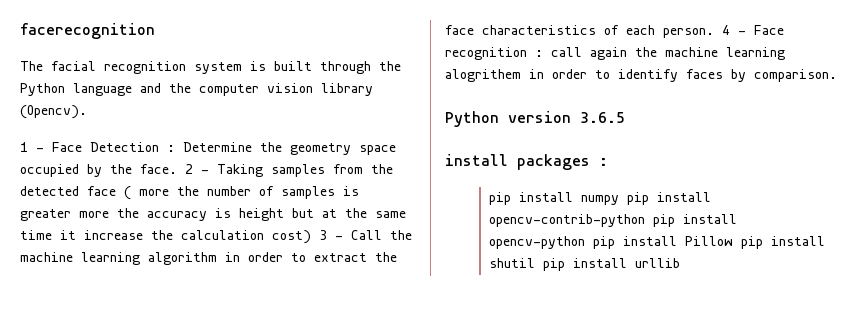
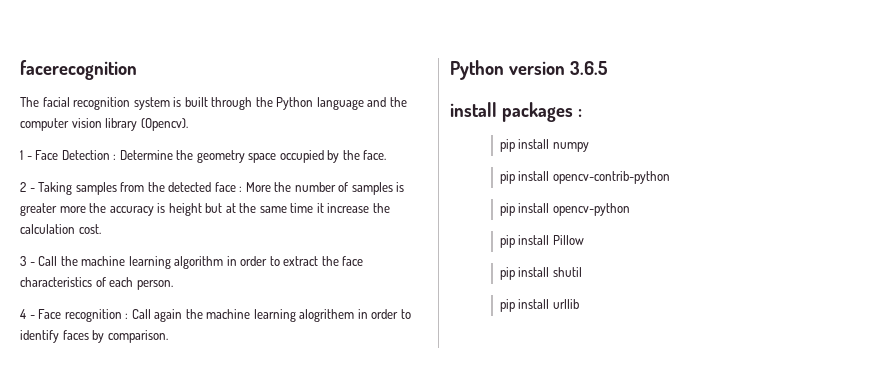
- Determine the geometry space occupied by the face. 2 - Taking samples from the detected face ( more the number of samples is greater more the accuracy is height but at the same time it increase the calculation cost) 3 - Call the machine learning algorithm in order to extract the face characteristics of each person. 4 - Face recognition :
+ Determine the geometry space occupied by the face.
+ 2 - Taking samples from the detected face : More the number of samples is greater more the accuracy is height but at the same time it increase the calculation cost.
+ 3 - Call the machine learning algorithm in order to extract the face characteristics of each person.
+ 4 - Face recognition :
- call again the machine learning alogrithem in order to identify faces by comparison.
+ Call again the machine learning alogrithem in order to identify faces by comparison.
- pip install numpy pip install opencv-contrib-python pip install opencv-python pip install Pillow pip install shutil pip install urllib
+ pip install numpy
+ pip install opencv-contrib-python
+ pip install opencv-python
+ pip install Pillow
+ pip install shutil
+ pip install urllib

